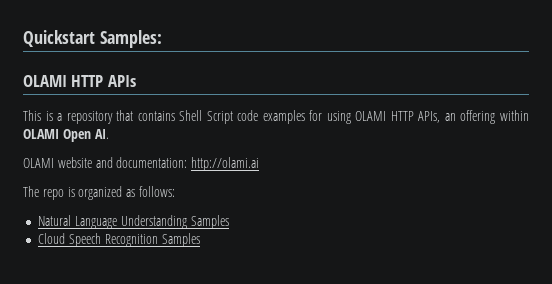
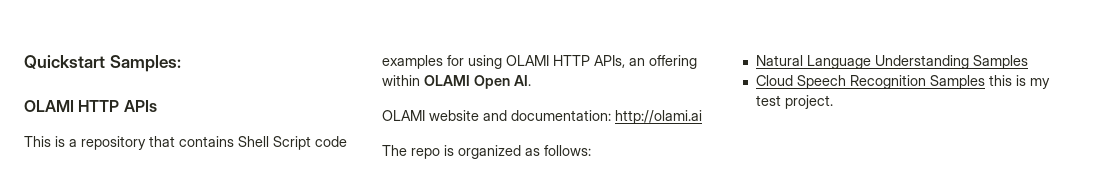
- Cloud Speech Recognition Samples
+ Cloud Speech Recognition Samples this is my test project.

